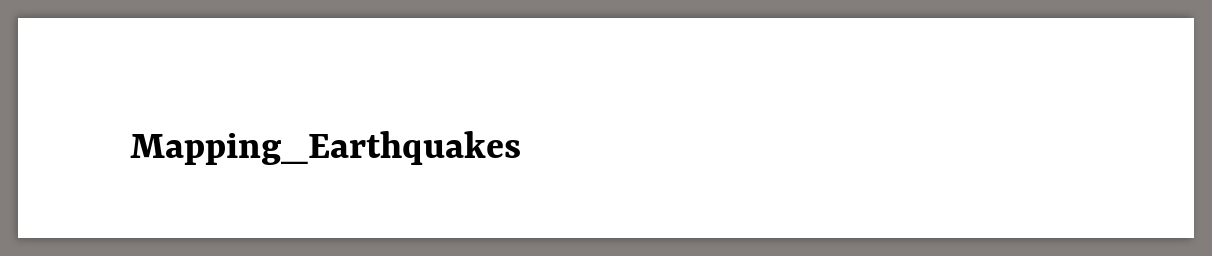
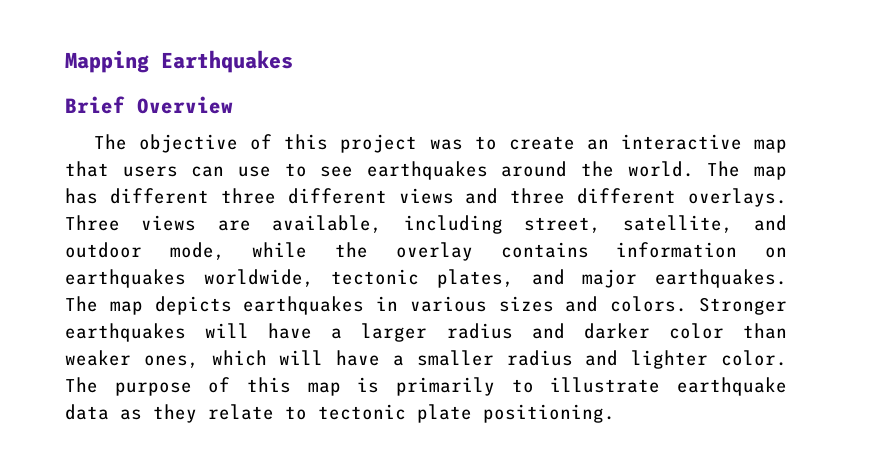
- Mapping_Earthquakes
+ Mapping Earthquakes
+ Brief Overview
+ The objective of this project was to create an interactive map that users can use to see earthquakes around the world. The map has different three different views and three different overlays. Three views are available, including street, satellite, and outdoor mode, while the overlay contains information on earthquakes worldwide, tectonic plates, and major earthquakes. The map depicts earthquakes in various sizes and colors. Stronger earthquakes will have a larger radius and darker color than weaker ones, which will have a smaller radius and lighter color. The purpose of this map is primarily to illustrate earthquake data as they relate to tectonic plate positioning.

